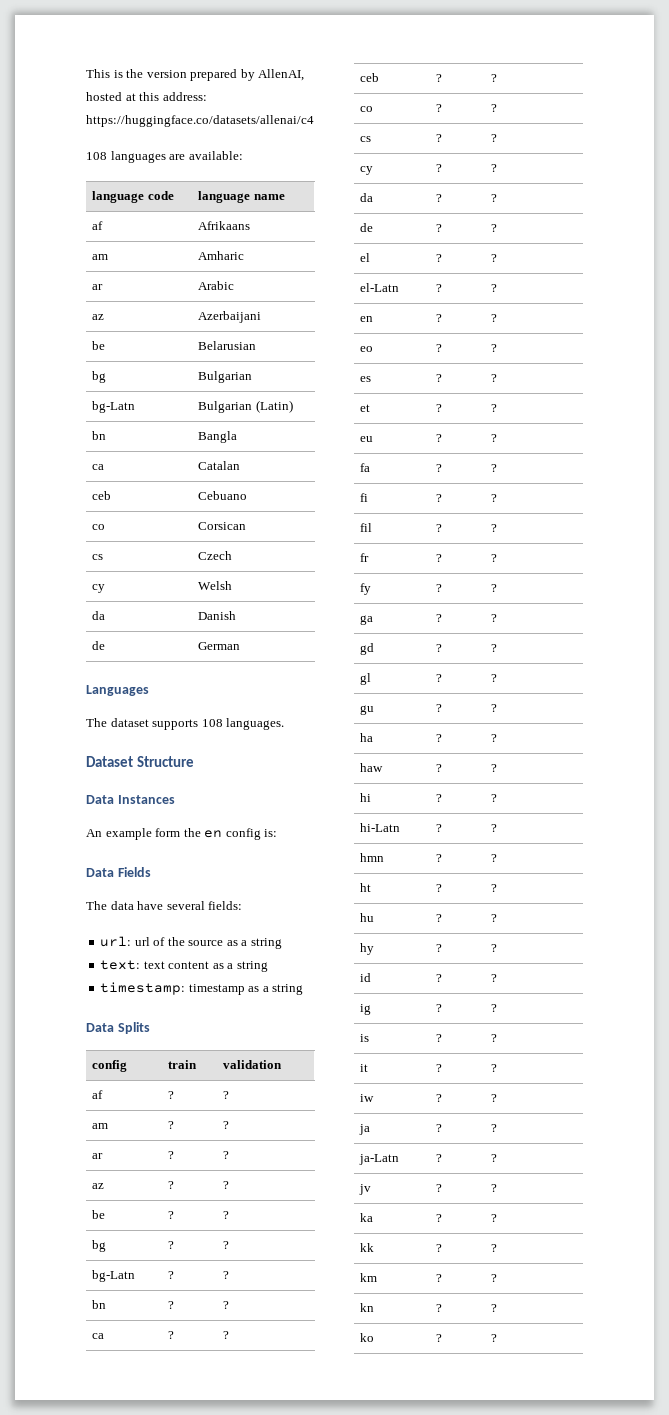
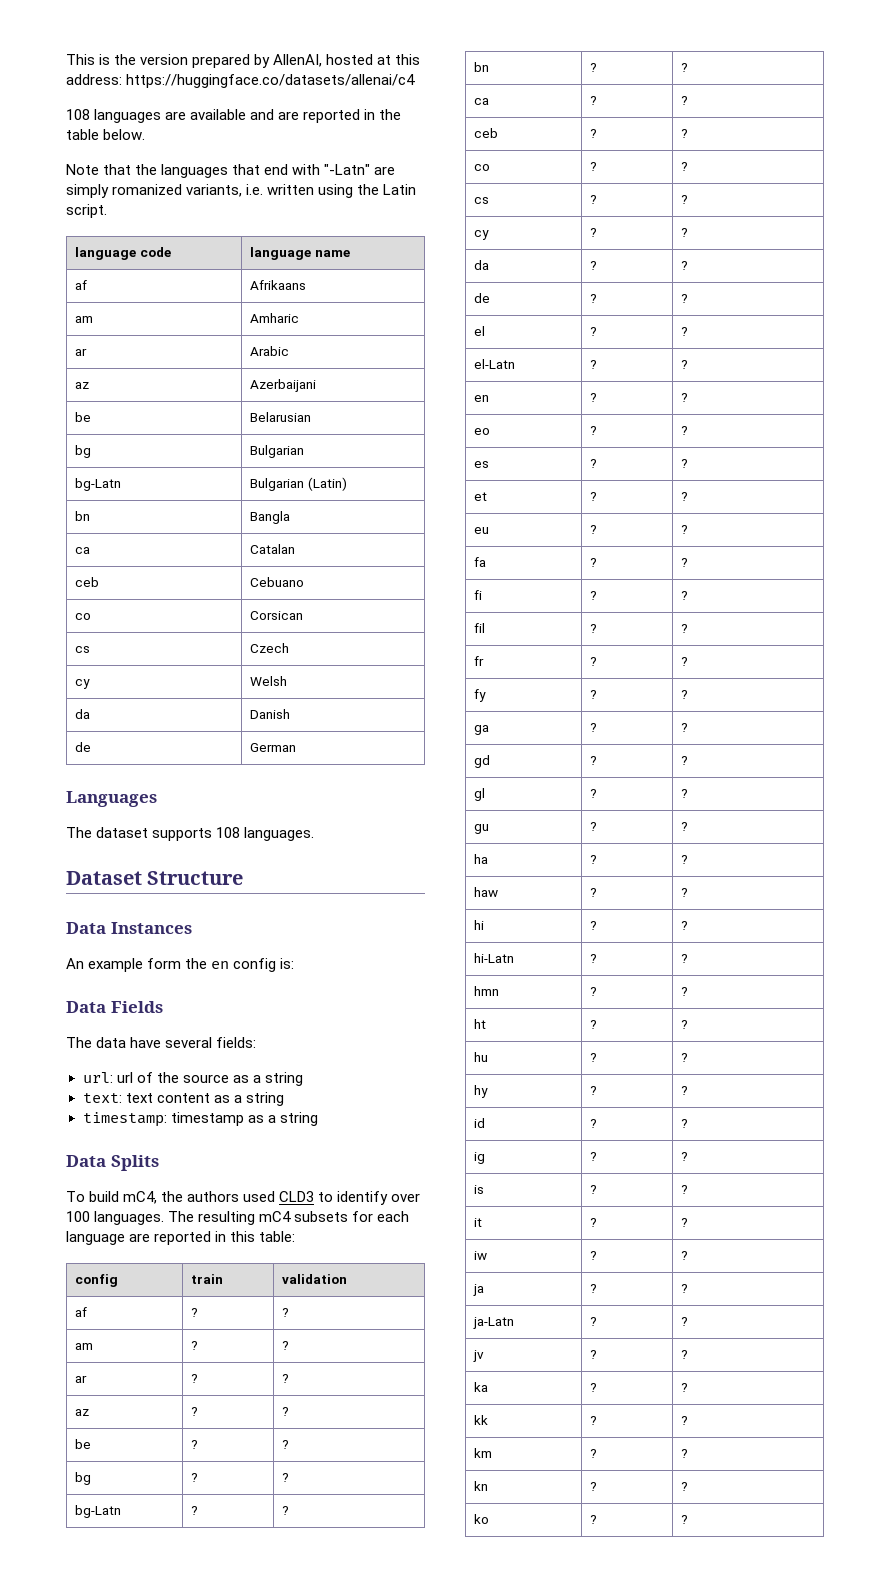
- 108 languages are available:
+ 108 languages are available and are reported in the table below.
+ Note that the languages that end with "-Latn" are simply romanized variants, i.e. written using the Latin script.
+ To build mC4, the authors used CLD3 to identify over 100 languages. The resulting mC4 subsets for each language are reported in this table:

